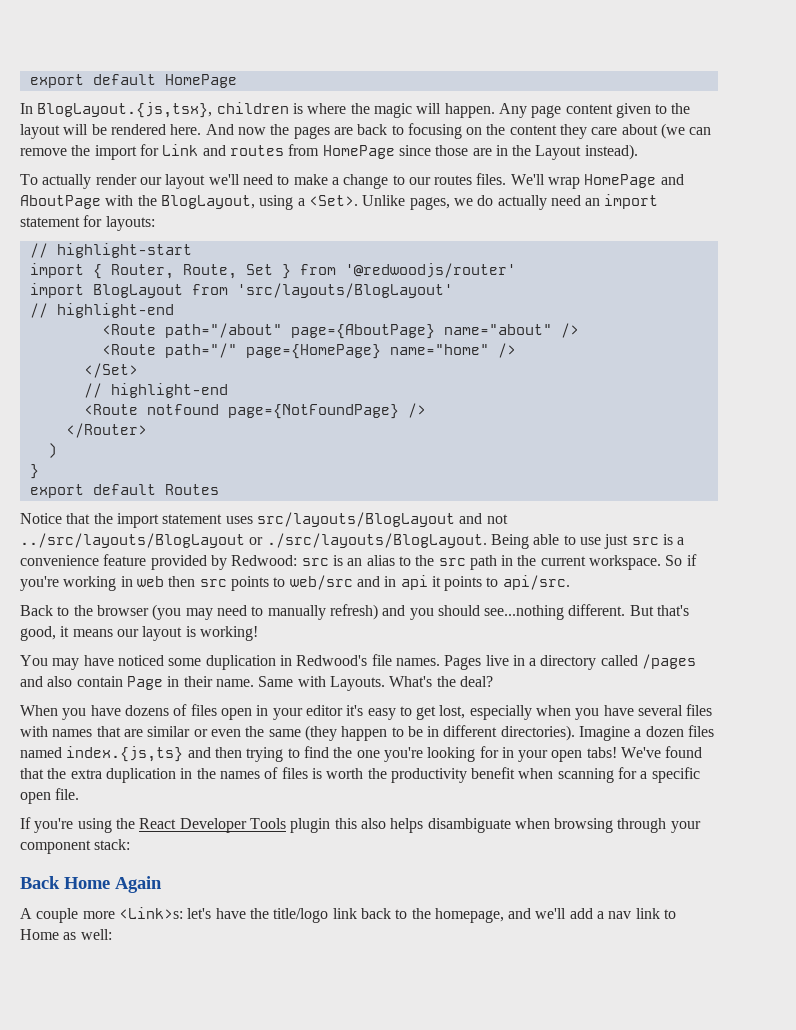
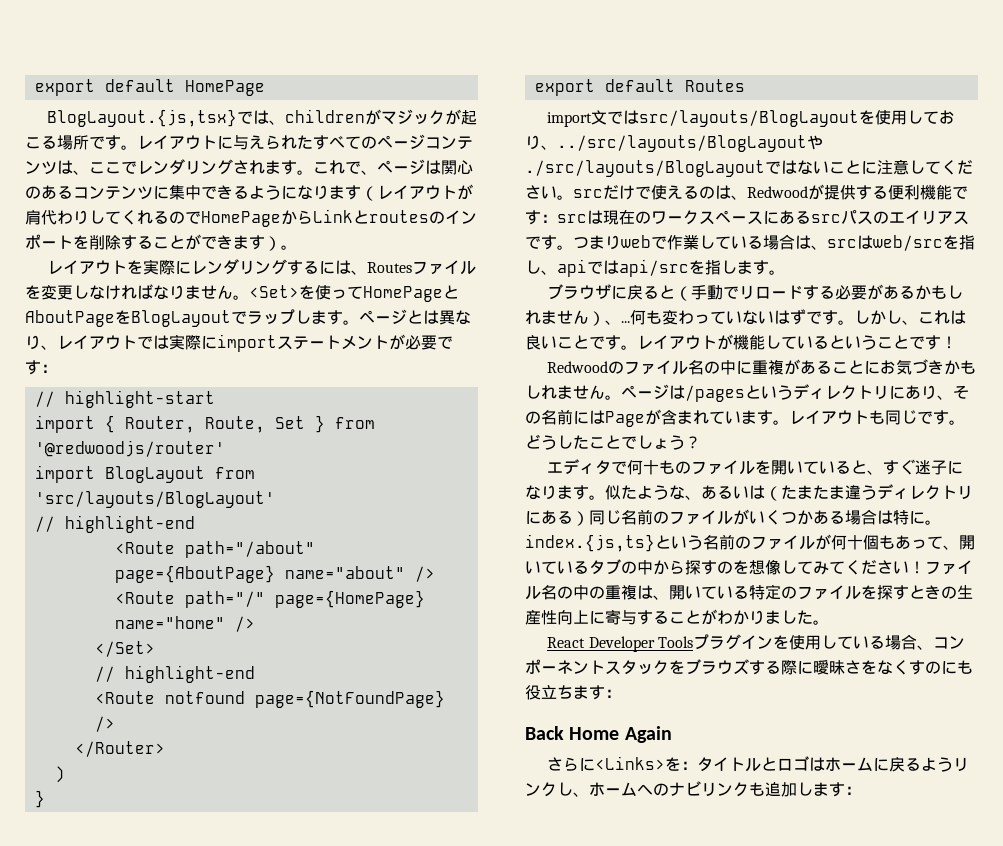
- In BlogLayout.{js,tsx}, children is where the magic will happen. Any page content given to the layout will be rendered here. And now the pages are back to focusing on the content they care about (we can remove the import for Link and routes from HomePage since those are in the Layout instead).
- To actually render our layout we'll need to make a change to our routes files. We'll wrap HomePage and AboutPage with the BlogLayout, using a <Set>. Unlike pages, we do actually need an import statement for layouts:
+ BlogLayout.{js,tsx}では、childrenがマジックが起こる場所です。レイアウトに与えられたすべてのページコンテンツは、ここでレンダリングされます。これで、ページは関心のあるコンテンツに集中できるようになります（レイアウトが肩代わりしてくれるのでHomePageからLinkとroutesのインポートを削除することができます）。
+ レイアウトを実際にレンダリングするには、Routesファイルを変更しなければなりません。<Set>を使ってHomePageとAboutPageをBlogLayoutでラップします。ページとは異なり、レイアウトでは実際にimportステートメントが必要です：
- Notice that the import statement uses src/layouts/BlogLayout and not ../src/layouts/BlogLayout or ./src/layouts/BlogLayout. Being able to use just src is a convenience feature provided by Redwood: src is an alias to the src path in the current workspace. So if you're working in web then src points to web/src and in api it points to api/src.
- Back to the browser (you may need to manually refresh) and you should see...nothing different. But that's good, it means our layout is working!
- You may have noticed some duplication in Redwood's file names. Pages live in a directory called /pages and also contain Page in their name. Same with Layouts. What's the deal?
- When you have dozens of files open in your editor it's easy to get lost, especially when you have several files with names that are similar or even the same (they happen to be in different directories). Imagine a dozen files named index.{js,ts} and then trying to find the one you're looking for in your open tabs! We've found that the extra duplication in the names of files is worth the productivity benefit when scanning for a specific open file.
- If you're using the React Developer Tools plugin this also helps disambiguate when browsing through your component stack:
+ import文ではsrc/layouts/BlogLayoutを使用しており、../src/layouts/BlogLayoutや./src/layouts/BlogLayoutではないことに注意してください。srcだけで使えるのは、Redwoodが提供する便利機能です：srcは現在のワークスペースにあるsrcパスのエイリアスです。つまりwebで作業している場合は、srcはweb/srcを指し、apiではapi/srcを指します。
+ ブラウザに戻ると（手動でリロードする必要があるかもしれません）、...何も変わっていないはずです。しかし、これは良いことです。レイアウトが機能しているということです！
+ Redwoodのファイル名の中に重複があることにお気づきかもしれません。ページは/pagesというディレクトリにあり、その名前にはPageが含まれています。レイアウトも同じです。どうしたことでしょう？
+ エディタで何十ものファイルを開いていると、すぐ迷子になります。似たような、あるいは（たまたま違うディレクトリにある）同じ名前のファイルがいくつかある場合は特に。index.{js,ts}という名前のファイルが何十個もあって、開いているタブの中から探すのを想像してみてください！ファイル名の中の重複は、開いている特定のファイルを探すときの生産性向上に寄与することがわかりました。
+ React Developer Toolsプラグインを使用している場合、コンポーネントスタックをブラウズする際に曖昧さをなくすのにも役立ちます：
  Back Home Again
- A couple more <Link>s: let's have the title/logo link back to the homepage, and we'll add a nav link to Home as well:
+ さらに<Links>を：タイトルとロゴはホームに戻るようリンクし、ホームへのナビリンクも追加します：

